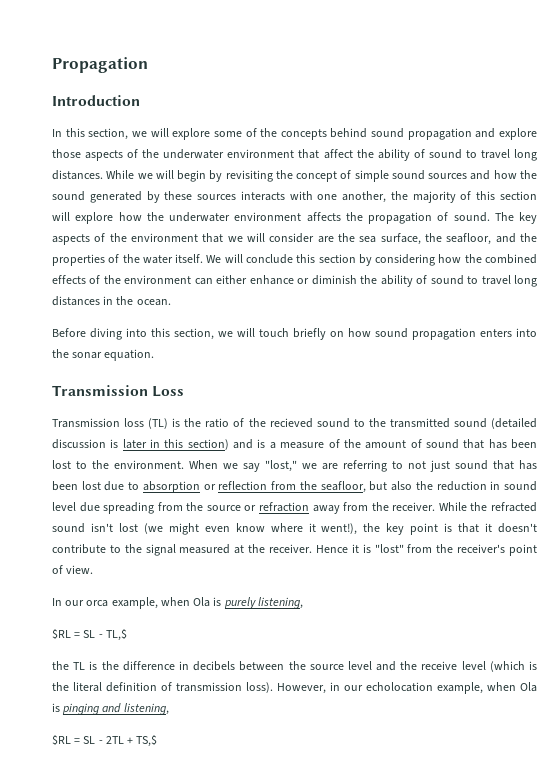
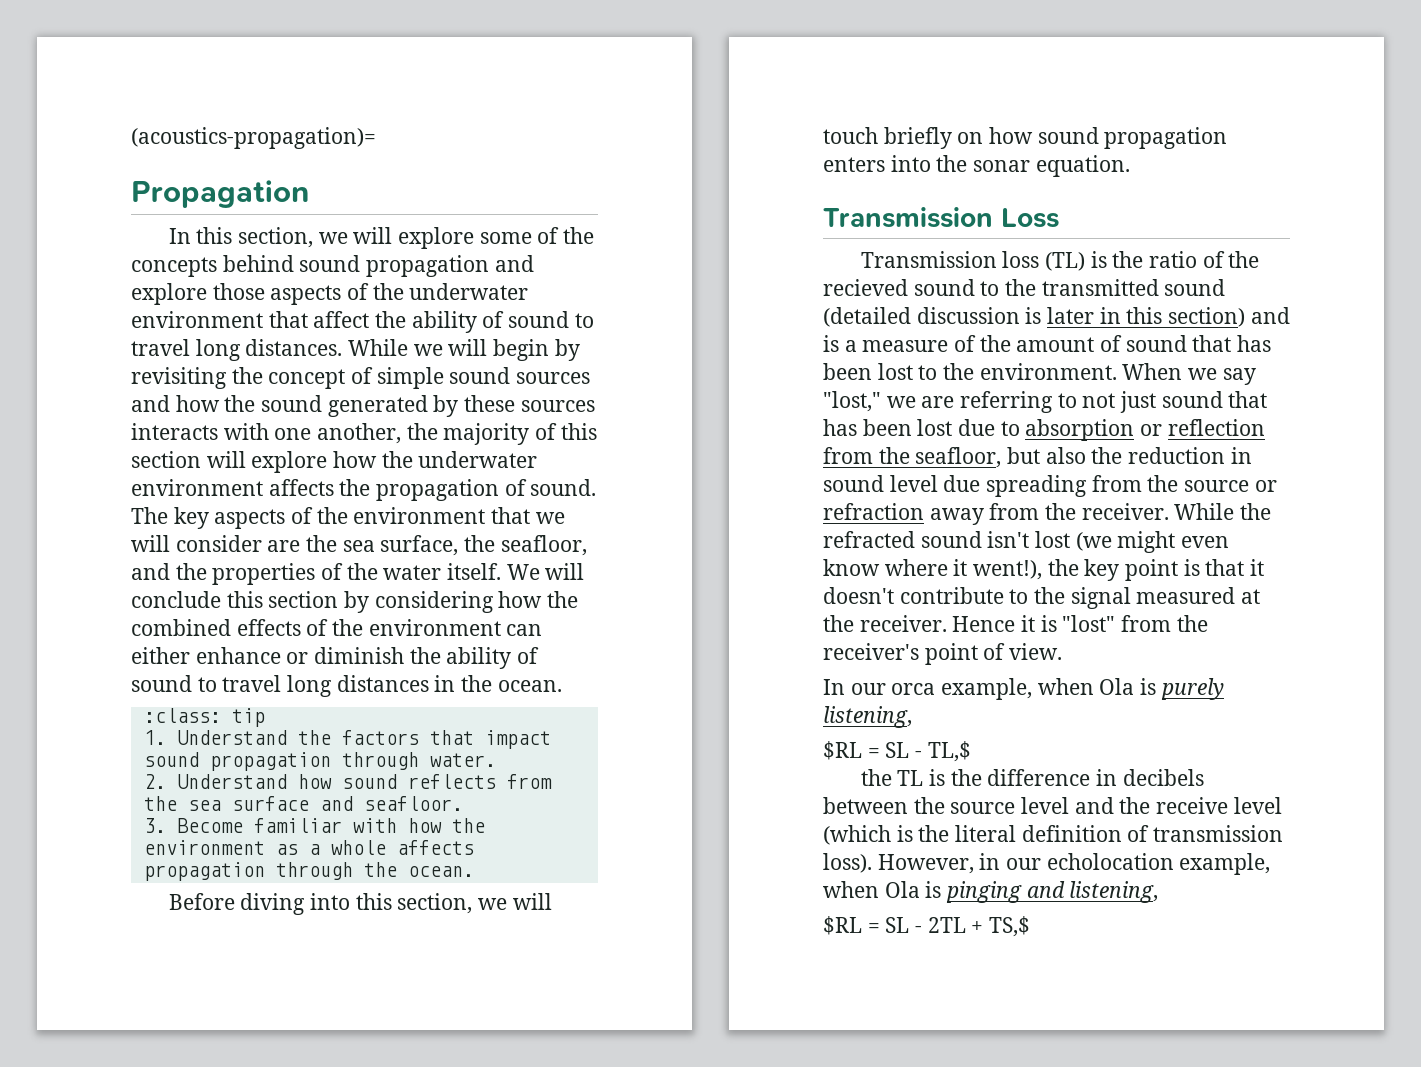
+ (acoustics-propagation)=
- Introduction
+ :class: tip
+ 1. Understand the factors that impact sound propagation through water.
+ 2. Understand how sound reflects from the sea surface and seafloor.
+ 3. Become familiar with how the environment as a whole affects propagation through the ocean.

